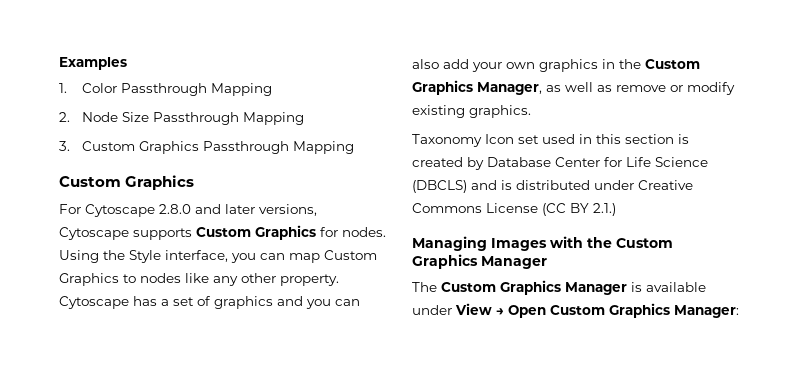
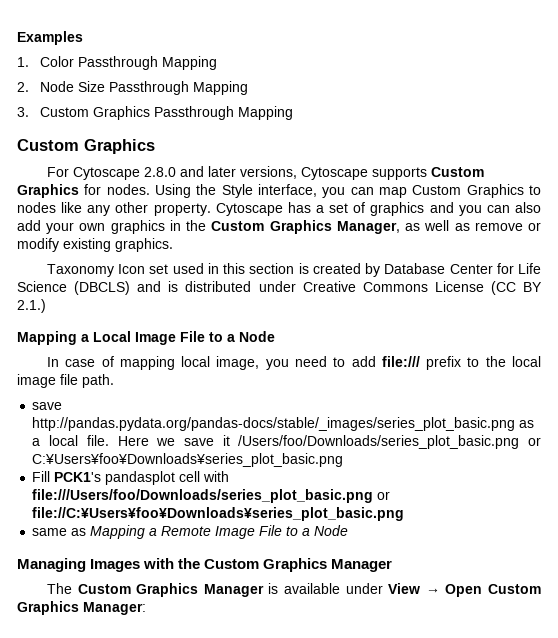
+ Mapping a Local Image File to a Node
+ In case of mapping local image, you need to add file:/// prefix to the local image file path.
+ save http://pandas.pydata.org/pandas-docs/stable/_images/series_plot_basic.png as a local file. Here we save it /Users/foo/Downloads/series_plot_basic.png or C:¥Users¥foo¥Downloads¥series_plot_basic.png
+ Fill PCK1's pandasplot cell with file:///Users/foo/Downloads/series_plot_basic.png or file://C:¥Users¥foo¥Downloads¥series_plot_basic.png
+ same as Mapping a Remote Image File to a Node

